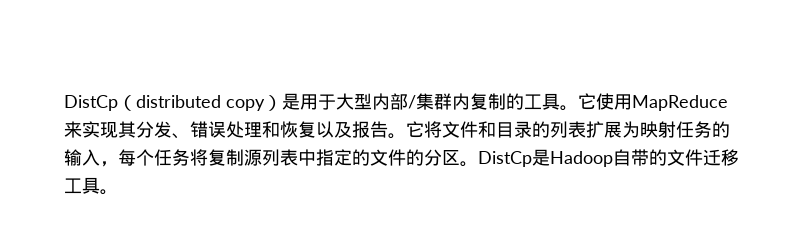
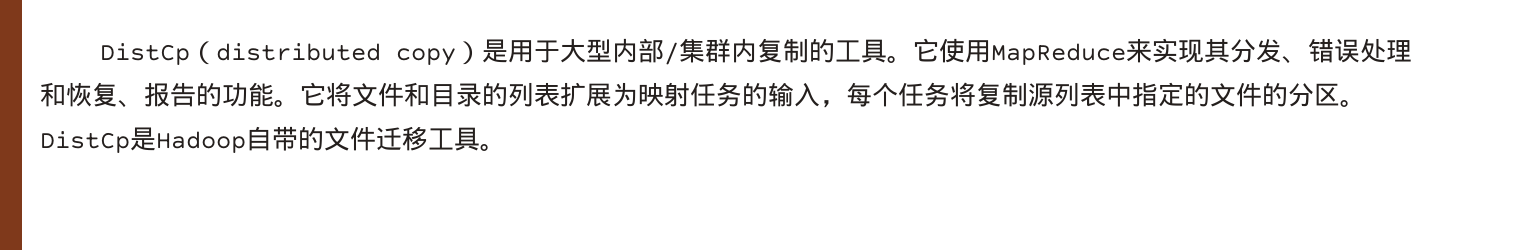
- 它使用MapReduce来实现其分发、错误处理和恢复以及报告。
+ 它使用MapReduce来实现其分发、错误处理和恢复、报告的功能。

